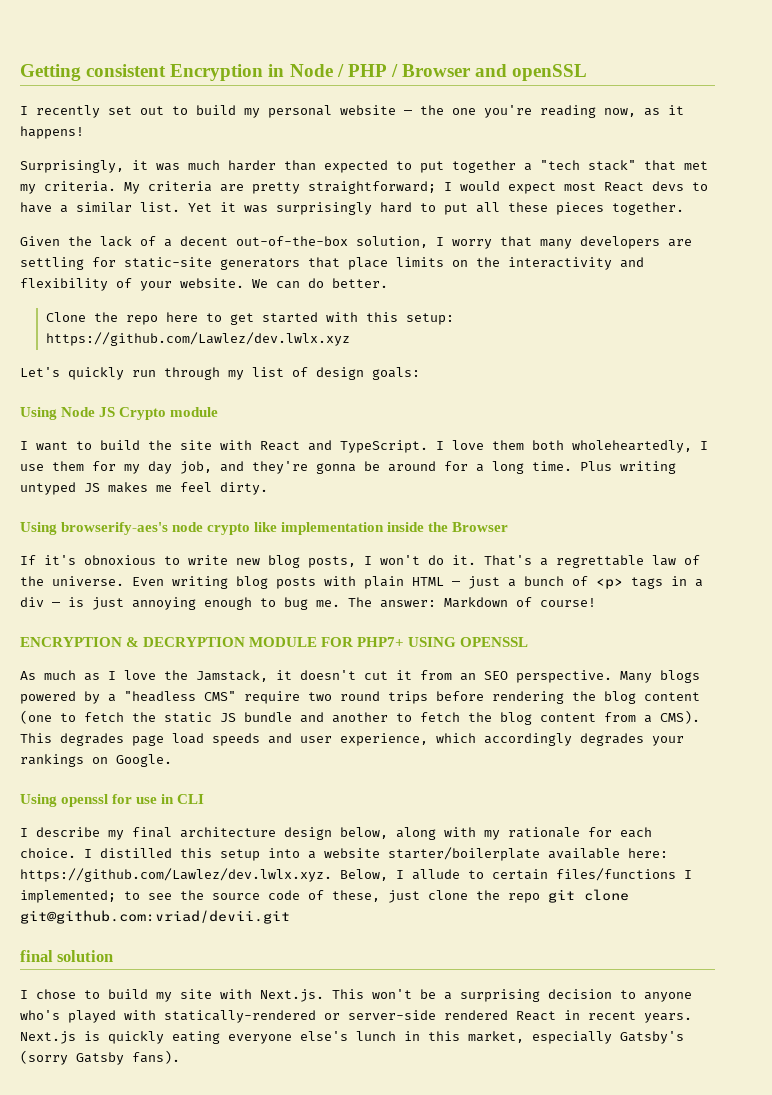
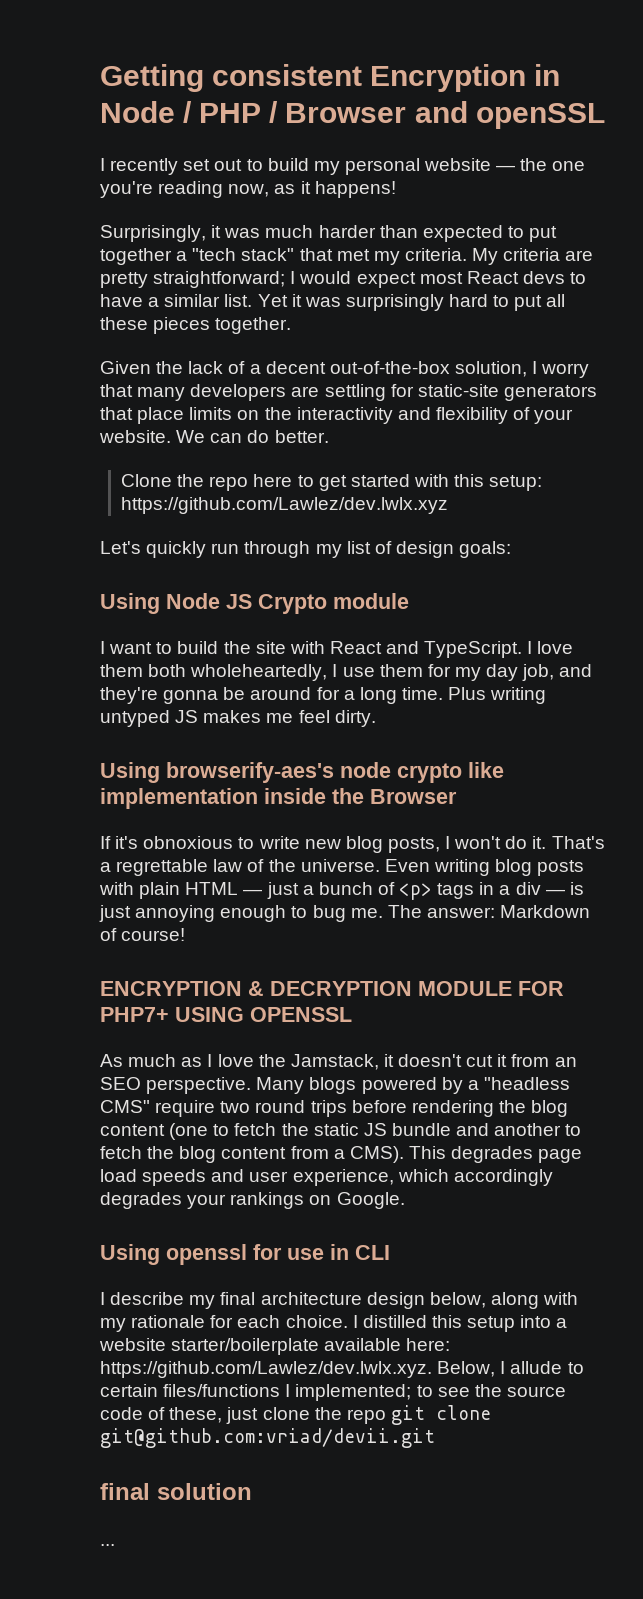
- I chose to build my site with Next.js. This won't be a surprising decision to anyone who's played with statically-rendered or server-side rendered React in recent years. Next.js is quickly eating everyone else's lunch in this market, especially Gatsby's (sorry Gatsby fans).
+ ...

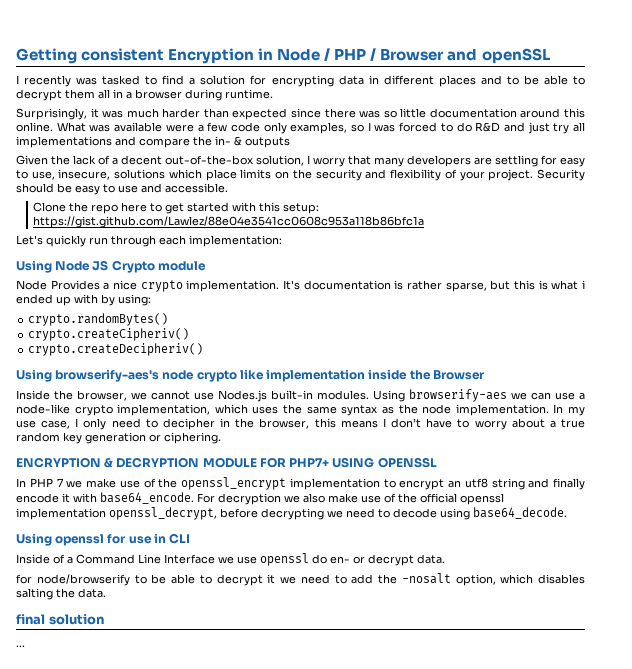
- I recently set out to build my personal website — the one you're reading now, as it happens!
+ I recently was tasked to find a solution for encrypting data in different places and to be able to decrypt them all in a browser during runtime.
- Surprisingly, it was much harder than expected to put together a "tech stack" that met my criteria. My criteria are pretty straightforward; I would expect most React devs to have a similar list. Yet it was surprisingly hard to put all these pieces together.
+ Surprisingly, it was much harder than expected since there was so little documentation around this online. What was available were a few code only examples, so I was forced to do R&D and just try all implementations and compare the in- & outputs
- Given the lack of a decent out-of-the-box solution, I worry that many developers are settling for static-site generators that place limits on the interactivity and flexibility of your website. We can do better.
+ Given the lack of a decent out-of-the-box solution, I worry that many developers are settling for easy to use, insecure, solutions which place limits on the security and flexibility of your project. Security should be easy to use and accessible.
- Clone the repo here to get started with this setup: https://github.com/Lawlez/dev.lwlx.xyz
+ Clone the repo here to get started with this setup: https://gist.github.com/Lawlez/88e04e3541cc0608c953a118b86bfc1a
- Let's quickly run through my list of design goals:
+ Let's quickly run through each implementation:
- I want to build the site with React and TypeScript. I love them both wholeheartedly, I use them for my day job, and they're gonna be around for a long time. Plus writing untyped JS makes me feel dirty.
+ Node Provides a nice crypto implementation. It's documentation is rather sparse, but this is what i ended up with by using:
+ crypto.randomBytes()
+ crypto.createCipheriv()
+ crypto.createDecipheriv()
- If it's obnoxious to write new blog posts, I won't do it. That's a regrettable law of the universe. Even writing blog posts with plain HTML — just a bunch of <p> tags in a div — is just annoying enough to bug me. The answer: Markdown of course!
+ Inside the browser, we cannot use Nodes.js built-in modules. Using browserify-aes we can use a node-like crypto implementation, which uses the same syntax as the node implementation. In my use case, I only need to decipher in the browser, this means I don’t have to worry about a true random key generation or ciphering.
- As much as I love the Jamstack, it doesn't cut it from an SEO perspective. Many blogs powered by a "headless CMS" require two round trips before rendering the blog content (one to fetch the static JS bundle and another to fetch the blog content from a CMS). This degrades page load speeds and user experience, which accordingly degrades your rankings on Google.
+ In PHP 7 we make use of the openssl_encrypt implementation to encrypt an utf8 string and finally encode it with base64_encode. For decryption we also make use of the official openssl implementation openssl_decrypt, before decrypting we need to decode using base64_decode.
- I describe my final architecture design below, along with my rationale for each choice. I distilled this setup into a website starter/boilerplate available here: https://github.com/Lawlez/dev.lwlx.xyz. Below, I allude to certain files/functions I implemented; to see the source code of these, just clone the repo git clone git@github.com:vriad/devii.git
+ Inside of a Command Line Interface we use openssl do en- or decrypt data.
+ for node/browserify to be able to decrypt it we need to add the -nosalt option, which disables salting the data.

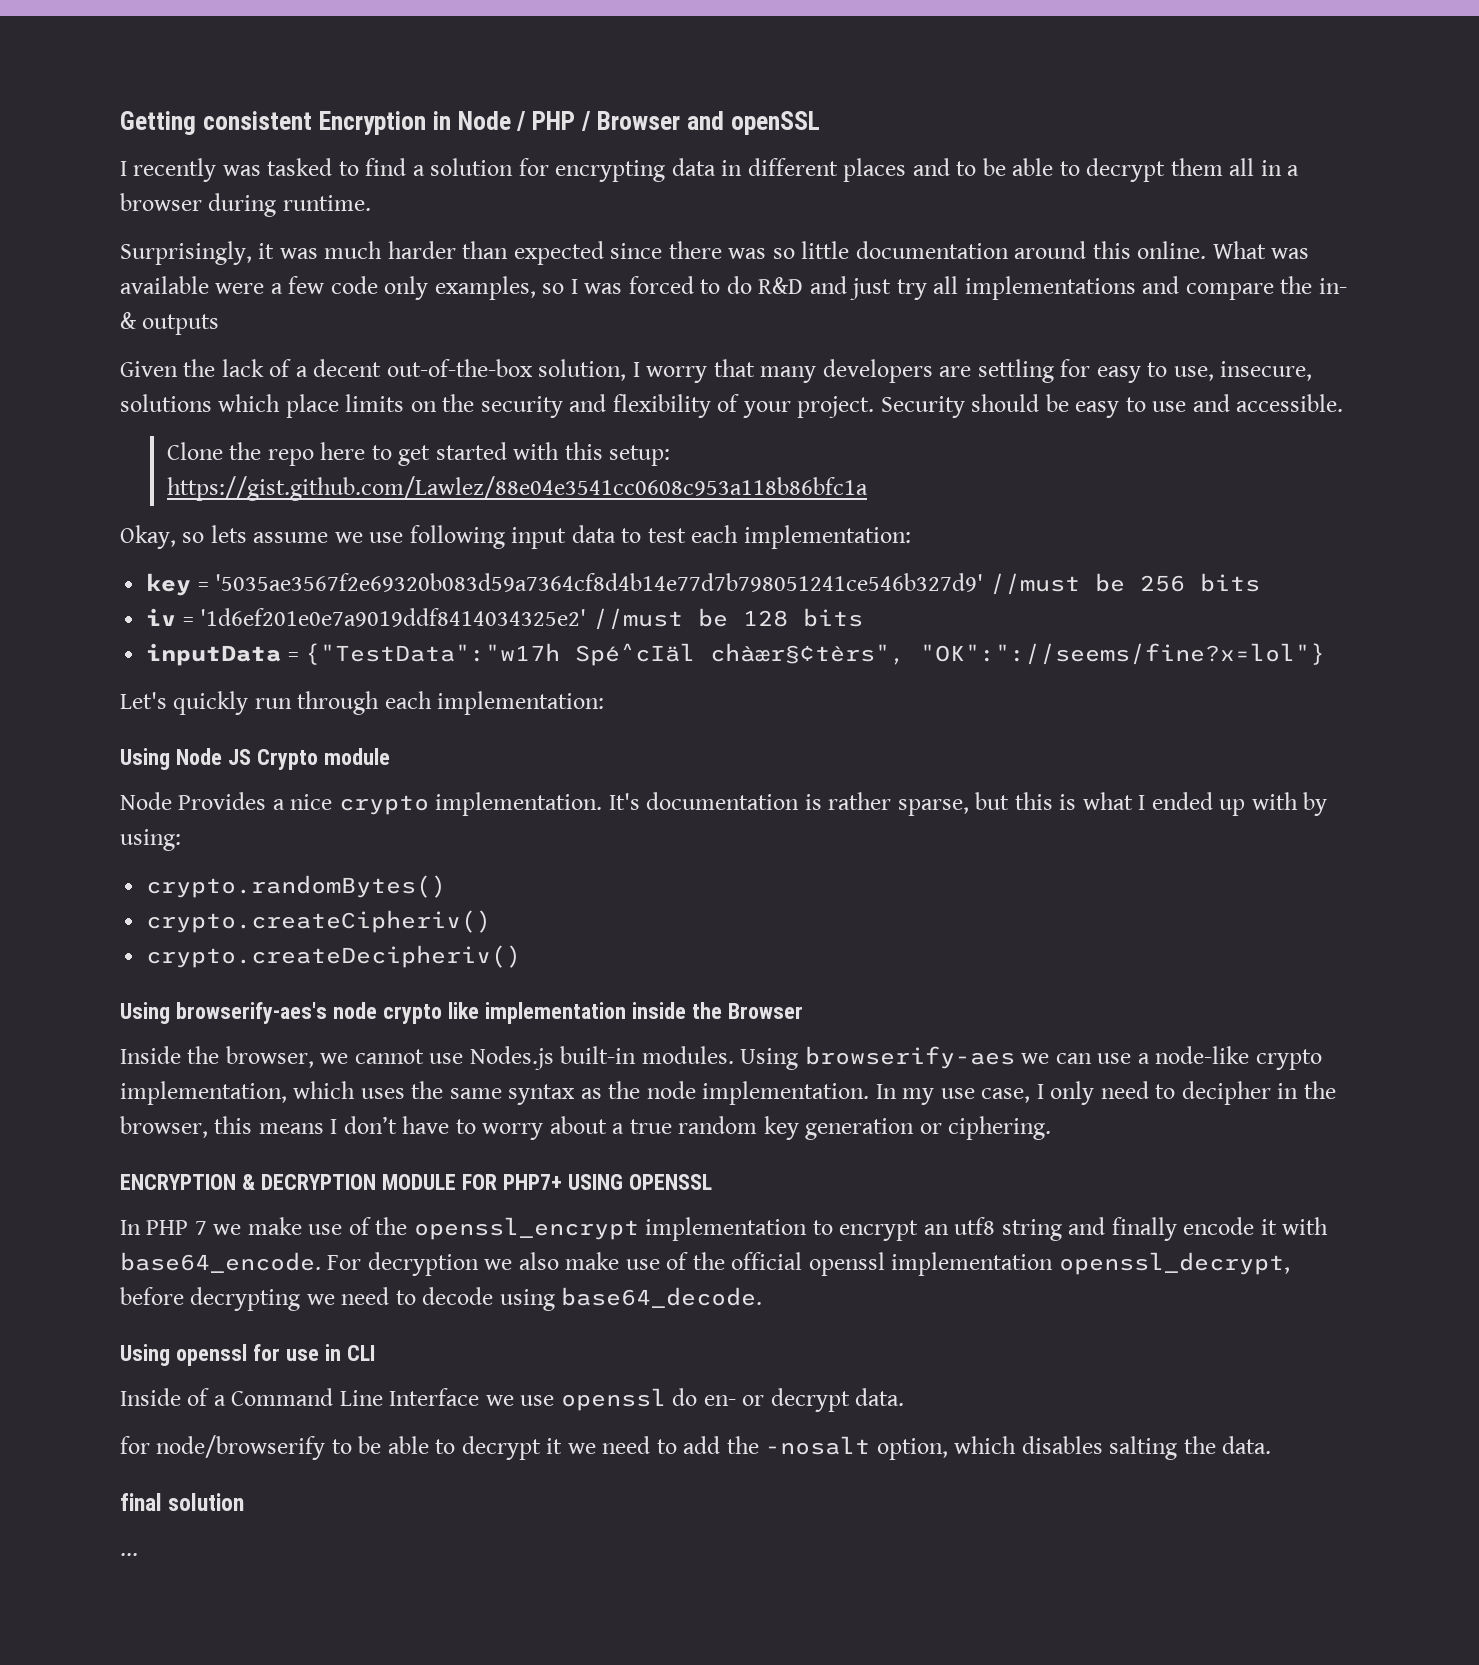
+ Okay, so lets assume we use following input data to test each implementation:
+ key = '5035ae3567f2e69320b083d59a7364cf8d4b14e77d7b798051241ce546b327d9' //must be 256 bits
+ iv = '1d6ef201e0e7a9019ddf8414034325e2' //must be 128 bits
+ inputData = {"TestData":"w17h Spé^cIäl chàær§¢tèrs", "OK":"://seems/fine?x=lol"}
- It's documentation is rather sparse, but this is what i ended up with by using:
+ It's documentation is rather sparse, but this is what I ended up with by using:

